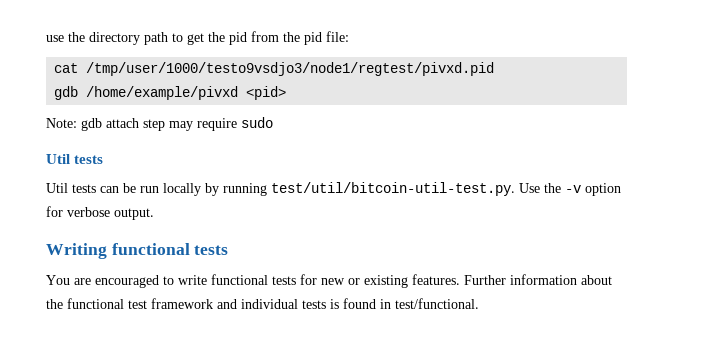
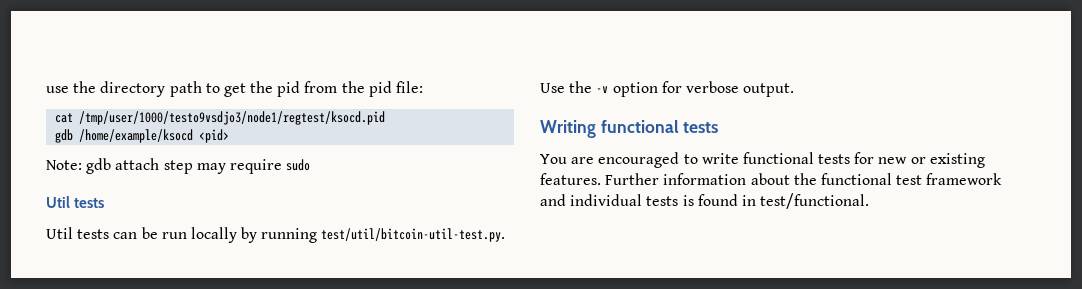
- cat /tmp/user/1000/testo9vsdjo3/node1/regtest/pivxd.pid
- gdb /home/example/pivxd <pid>
+ cat /tmp/user/1000/testo9vsdjo3/node1/regtest/ksocd.pid
+ gdb /home/example/ksocd <pid>

